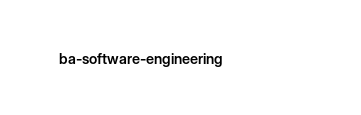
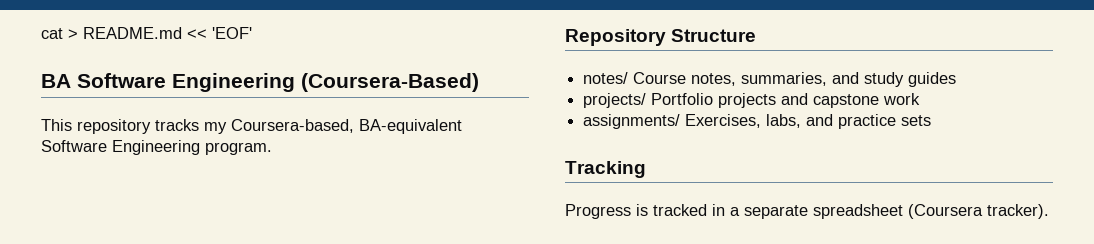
- ba-software-engineering
+ cat > README.md << 'EOF'
+ BA Software Engineering (Coursera-Based)
+ This repository tracks my Coursera-based, BA-equivalent Software Engineering program.
+ Repository Structure
+ notes/ Course notes, summaries, and study guides
+ projects/ Portfolio projects and capstone work
+ assignments/ Exercises, labs, and practice sets
+ Tracking
+ Progress is tracked in a separate spreadsheet (Coursera tracker).

